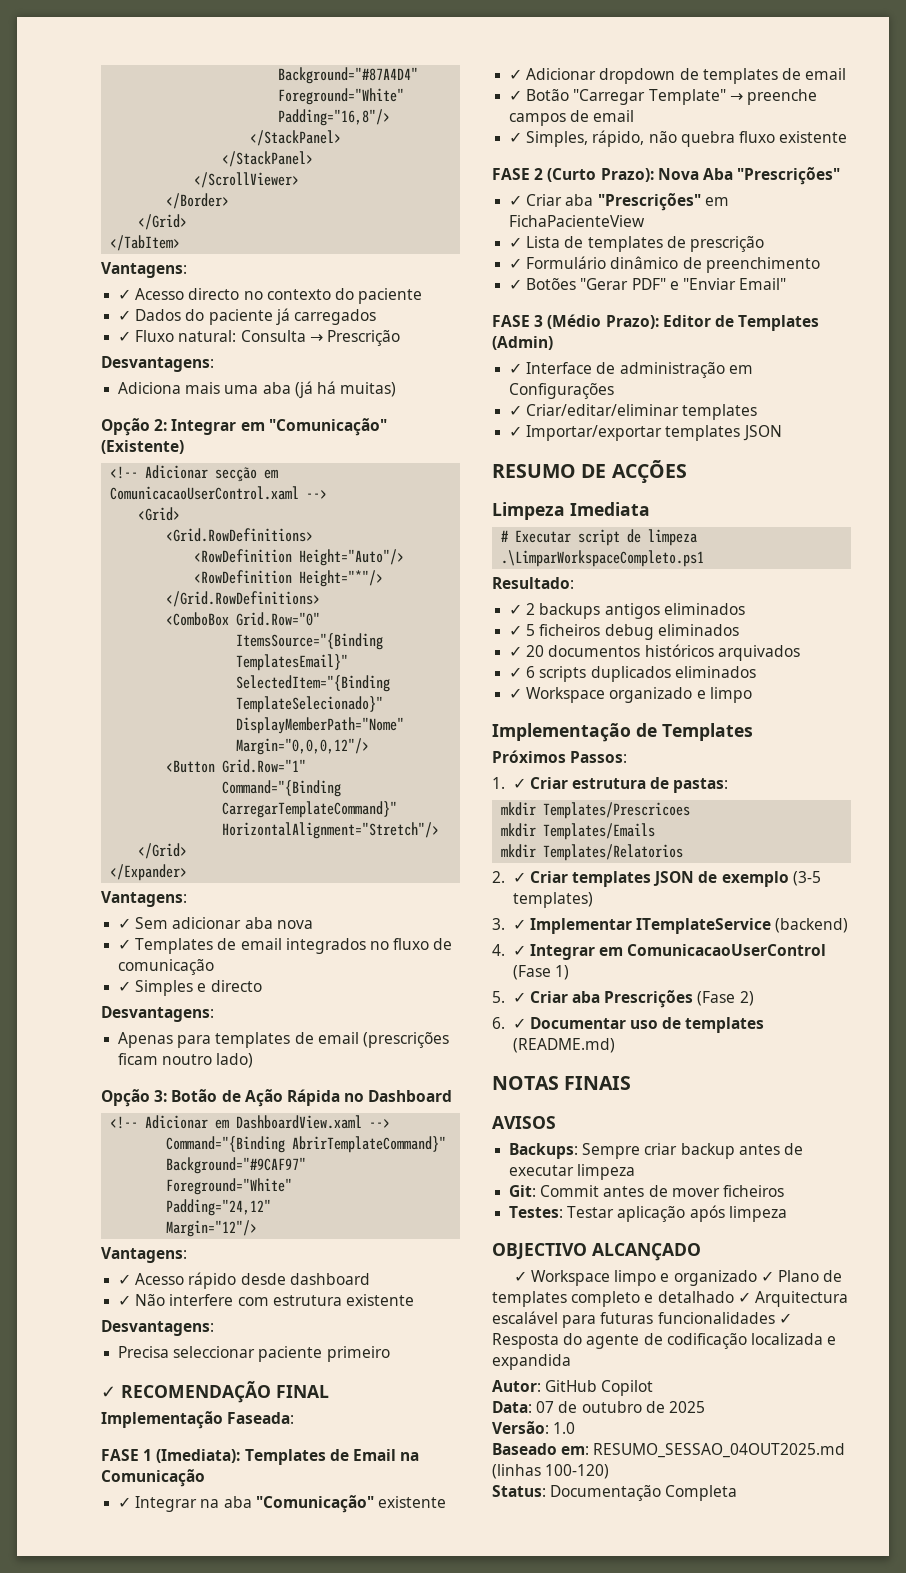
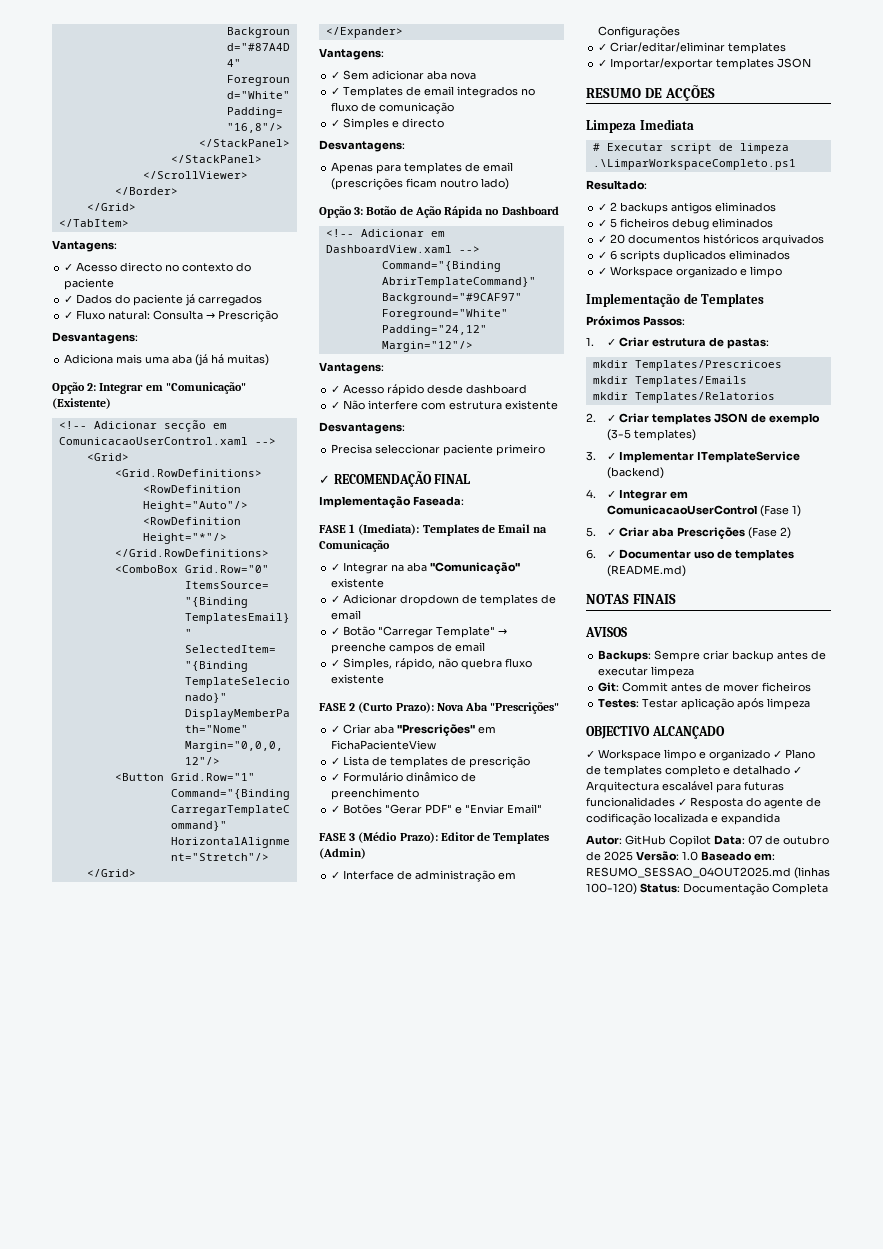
- Autor: GitHub Copilot
- Data: 07 de outubro de 2025
- Versão: 1.0
- Baseado em: RESUMO_SESSAO_04OUT2025.md (linhas 100-120)
- Status: Documentação Completa
+ Autor: GitHub Copilot Data: 07 de outubro de 2025 Versão: 1.0 Baseado em: RESUMO_SESSAO_04OUT2025.md (linhas 100-120) Status: Documentação Completa

